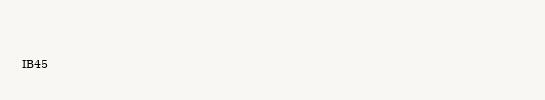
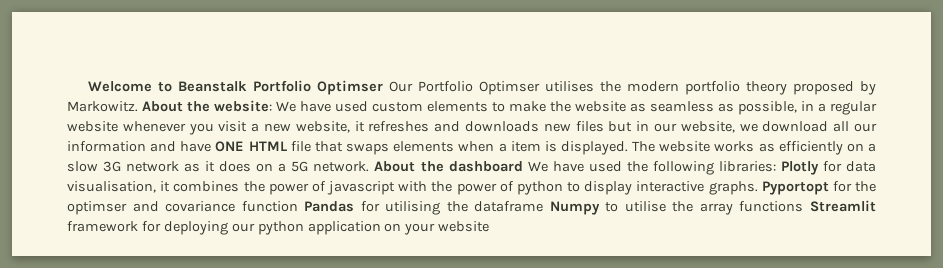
- IB45
+ Welcome to Beanstalk Portfolio Optimser Our Portfolio Optimser utilises the modern portfolio theory proposed by Markowitz. About the website: We have used custom elements to make the website as seamless as possible, in a regular website whenever you visit a new website, it refreshes and downloads new files but in our website, we download all our information and have ONE HTML file that swaps elements when a item is displayed. The website works as efficiently on a slow 3G network as it does on a 5G network. About the dashboard We have used the following libraries: Plotly for data visualisation, it combines the power of javascript with the power of python to display interactive graphs. Pyportopt for the optimser and covariance function Pandas for utilising the dataframe Numpy to utilise the array functions Streamlit framework for deploying our python application on your website

